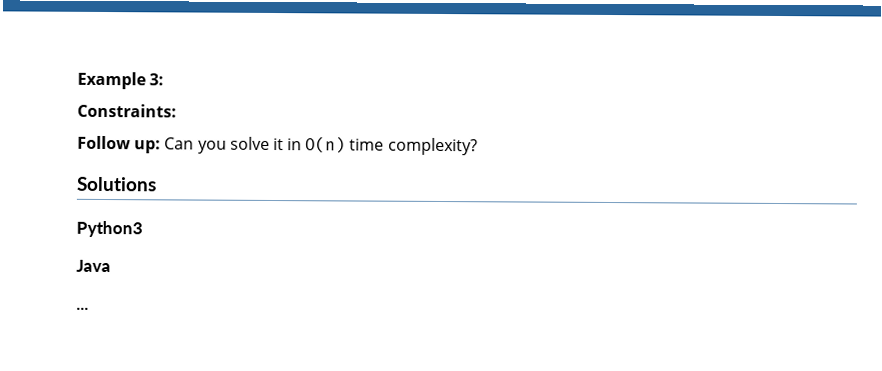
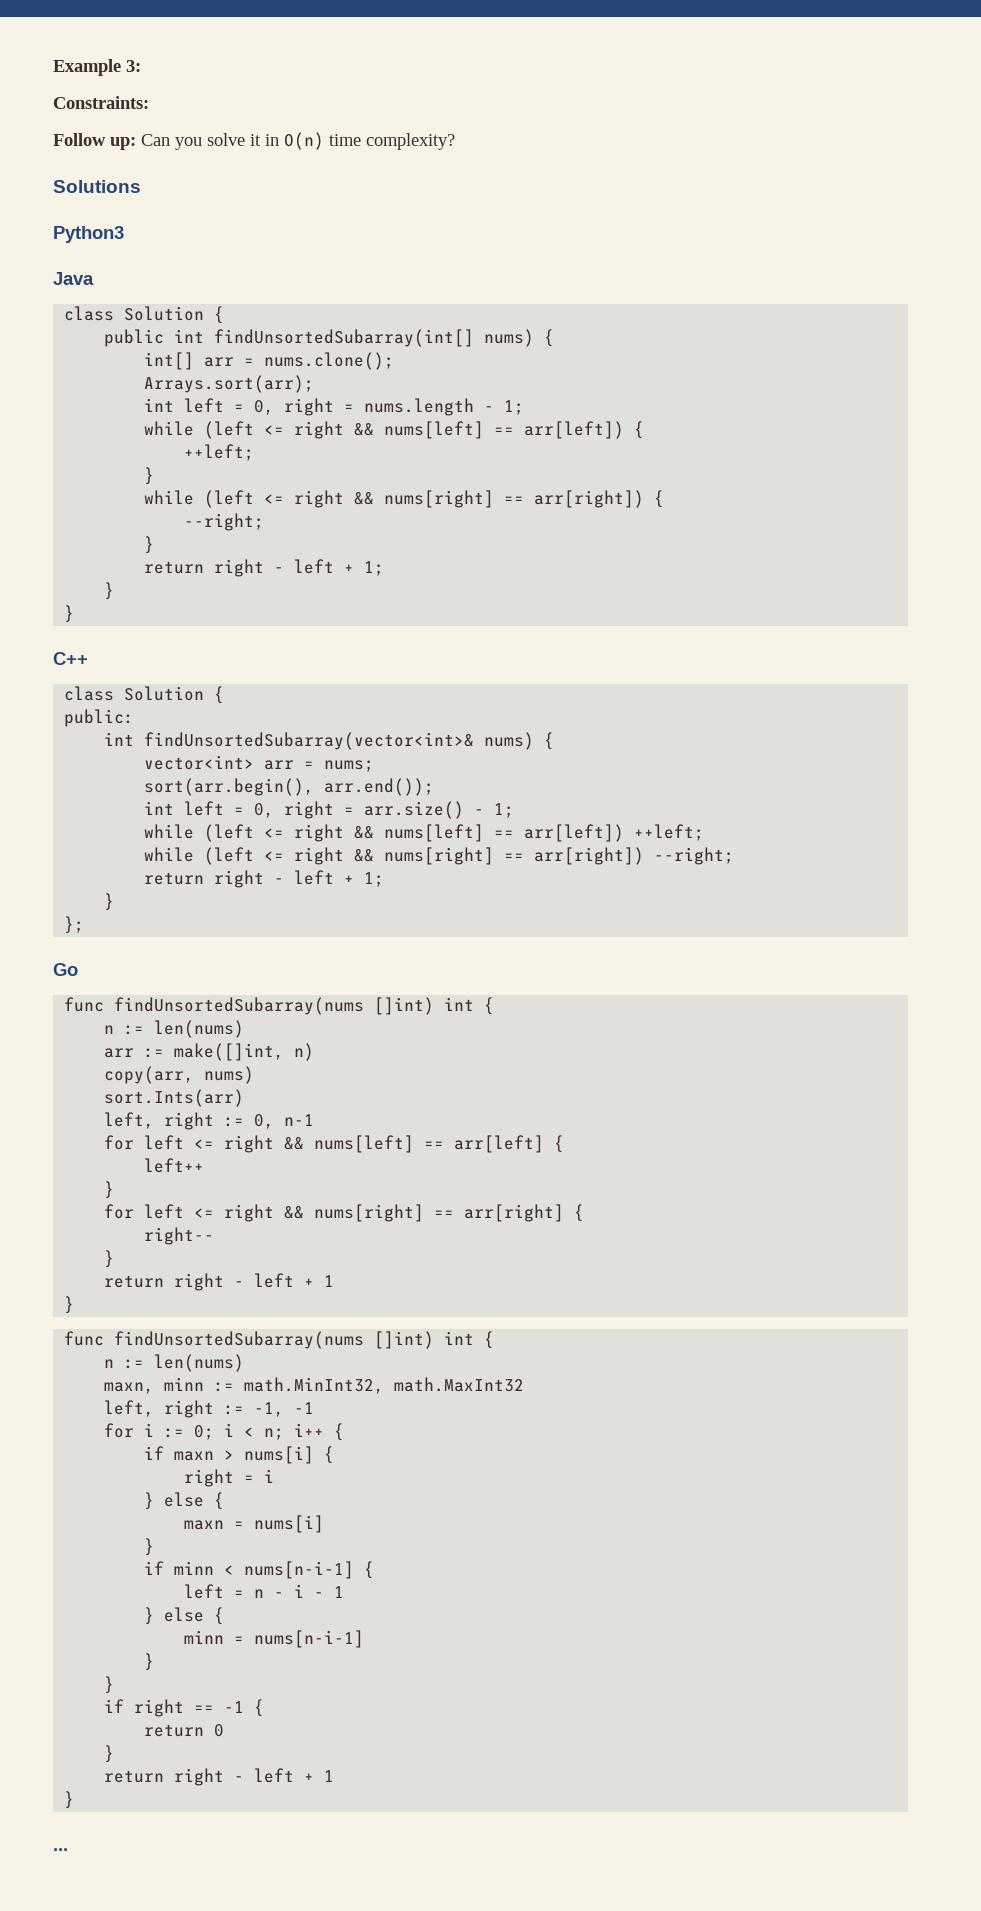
  Java
+ class Solution {
+ public int findUnsortedSubarray(int[] nums) {
+ int[] arr = nums.clone();
+ Arrays.sort(arr);
+ int left = 0, right = nums.length - 1;
+ while (left <= right && nums[left] == arr[left]) {
+ ++left;
+ }
+ while (left <= right && nums[right] == arr[right]) {
+ --right;
+ }
+ return right - left + 1;
+ }
+ }
+ C++
+ class Solution {
+ public:
+ int findUnsortedSubarray(vector<int>& nums) {
+ vector<int> arr = nums;
+ sort(arr.begin(), arr.end());
+ int left = 0, right = arr.size() - 1;
+ while (left <= right && nums[left] == arr[left]) ++left;
+ while (left <= right && nums[right] == arr[right]) --right;
+ return right - left + 1;
+ }
+ };
+ Go
+ func findUnsortedSubarray(nums []int) int {
+ n := len(nums)
+ arr := make([]int, n)
+ copy(arr, nums)
+ sort.Ints(arr)
+ left, right := 0, n-1
+ for left <= right && nums[left] == arr[left] {
+ left++
+ }
+ for left <= right && nums[right] == arr[right] {
+ right--
+ }
+ return right - left + 1
+ }
+ func findUnsortedSubarray(nums []int) int {
+ n := len(nums)
+ maxn, minn := math.MinInt32, math.MaxInt32
+ left, right := -1, -1
+ for i := 0; i < n; i++ {
+ if maxn > nums[i] {
+ right = i
+ } else {
+ maxn = nums[i]
+ }
+ if minn < nums[n-i-1] {
+ left = n - i - 1
+ } else {
+ minn = nums[n-i-1]
+ }
+ }
+ if right == -1 {
+ return 0
+ }
+ return right - left + 1
+ }

